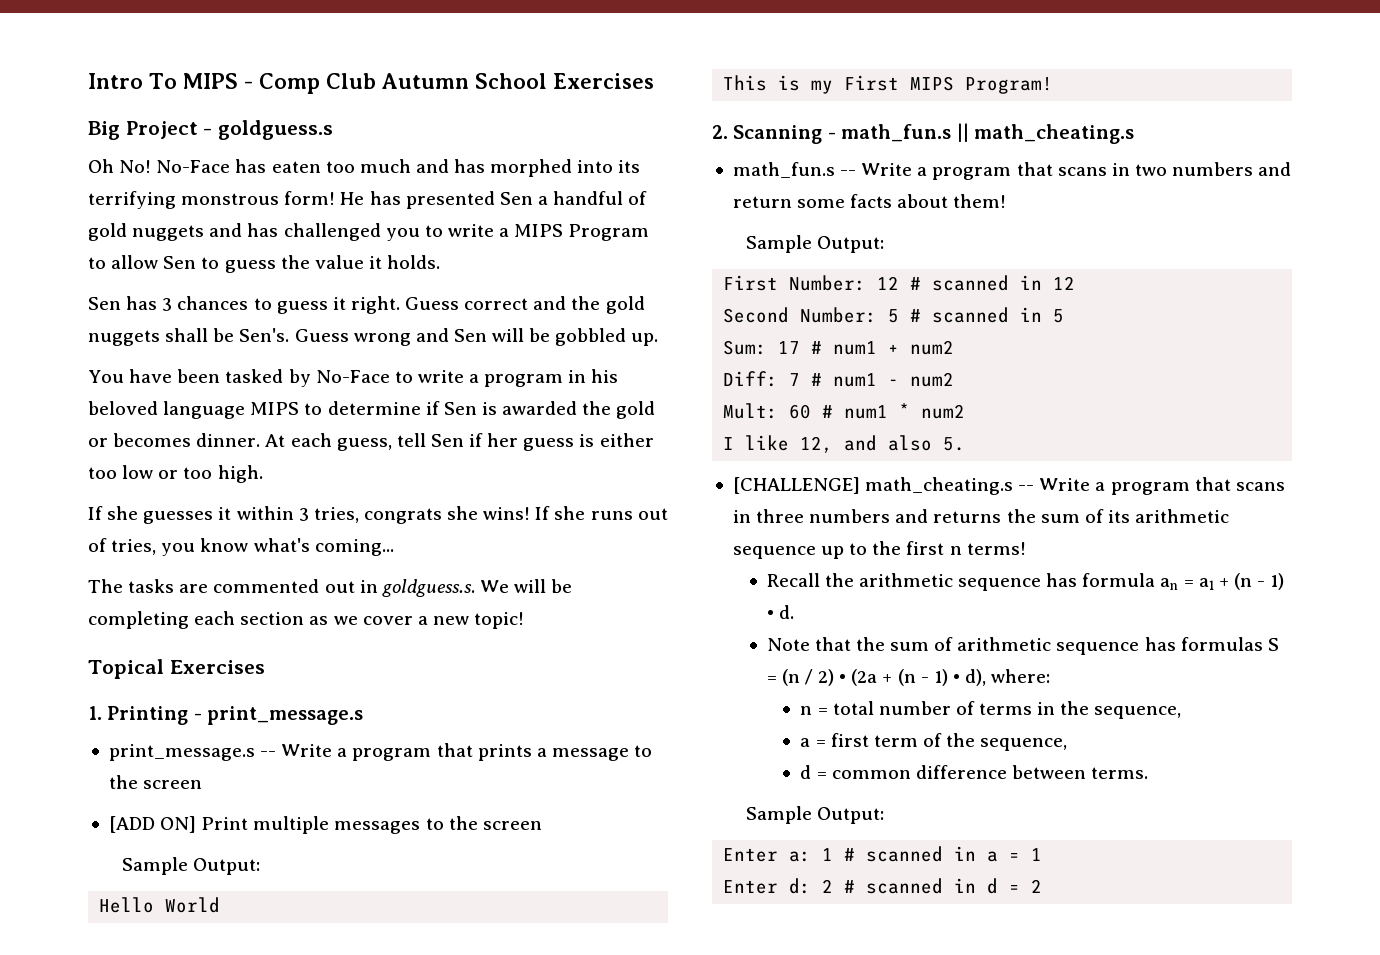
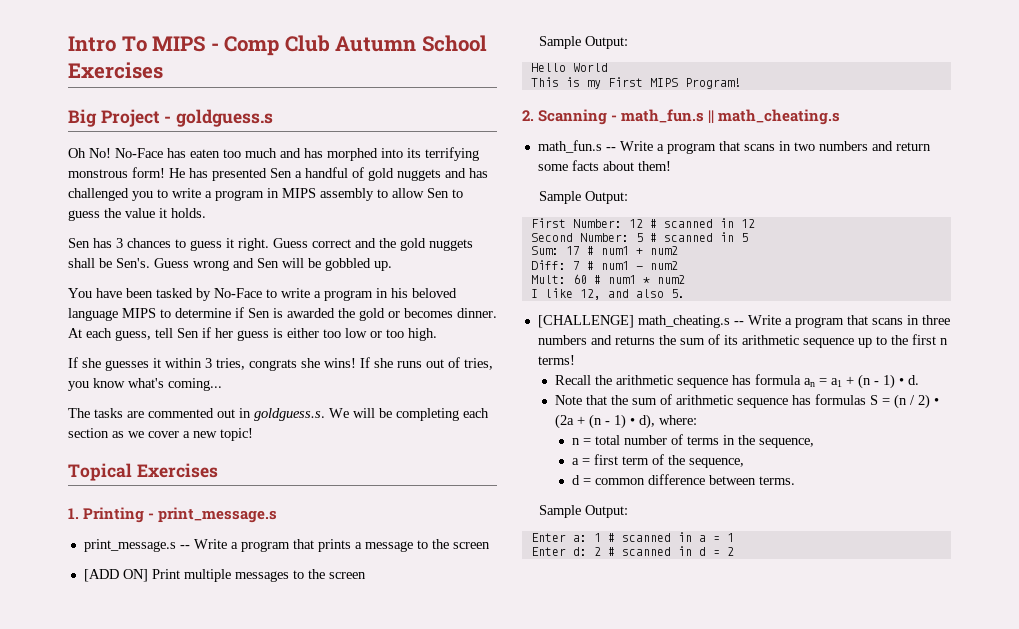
- He has presented Sen a handful of gold nuggets and has challenged you to write a MIPS Program to allow Sen to guess the value it holds.
+ He has presented Sen a handful of gold nuggets and has challenged you to write a program in MIPS assembly to allow Sen to guess the value it holds.

